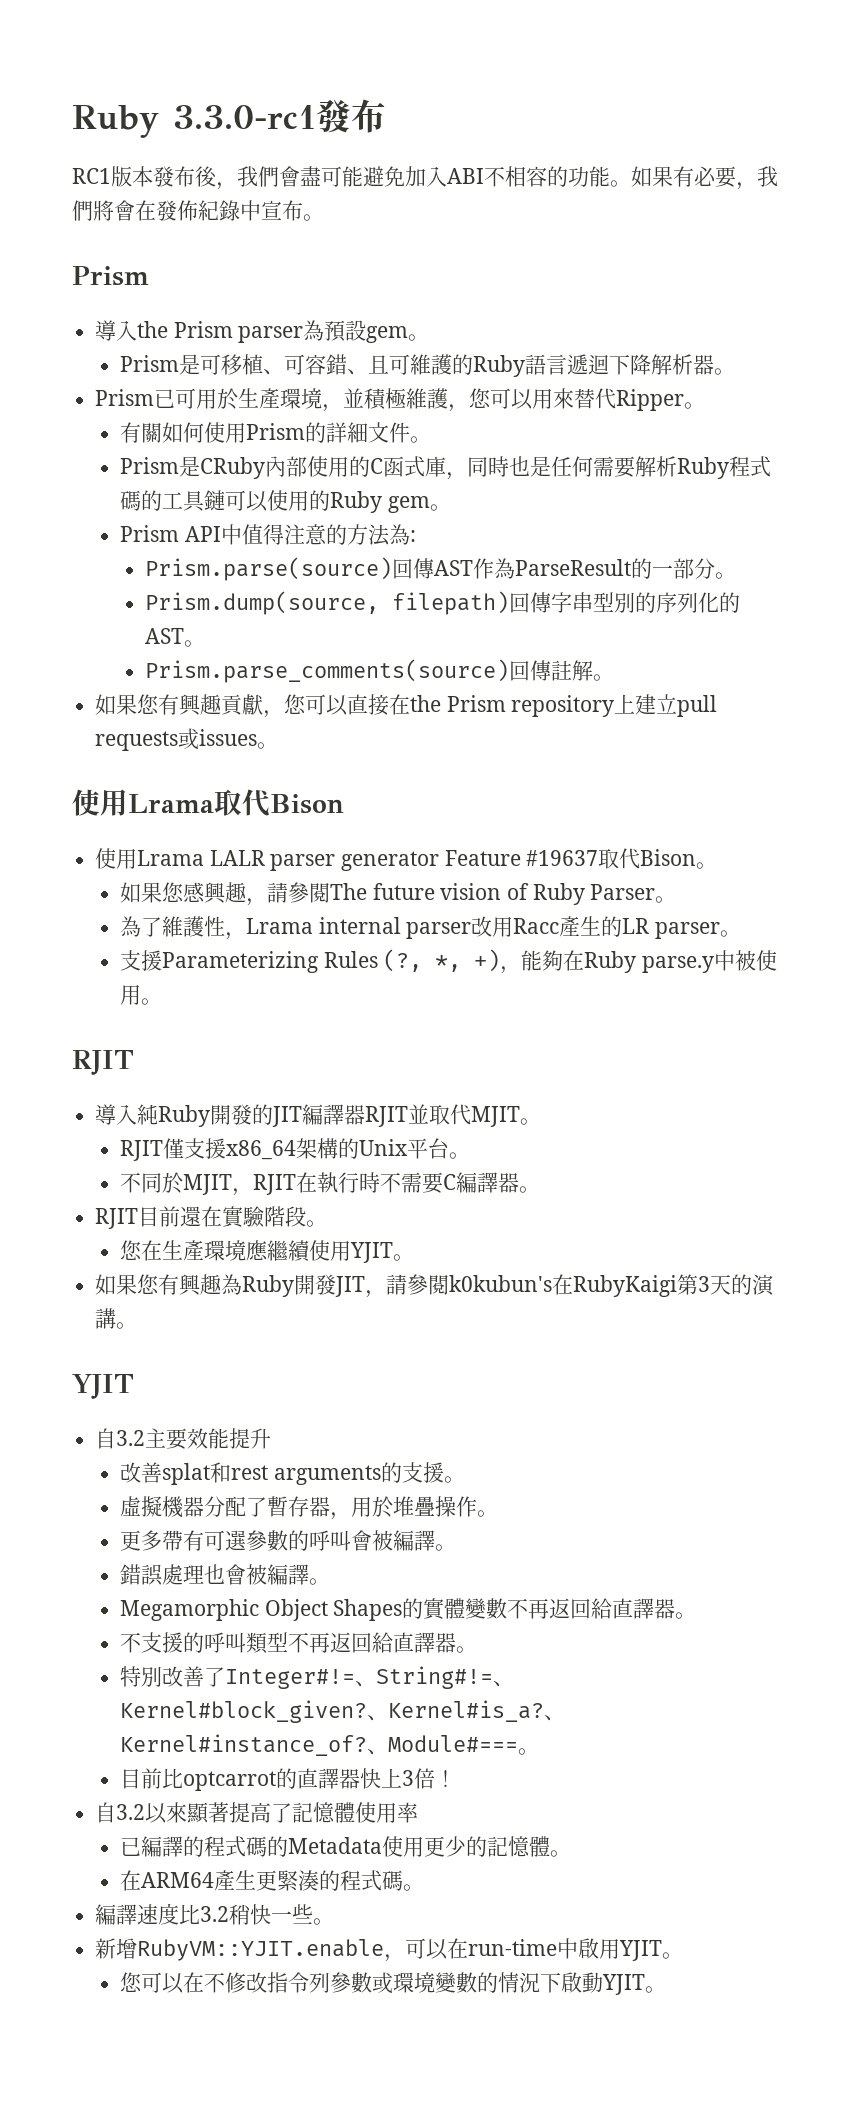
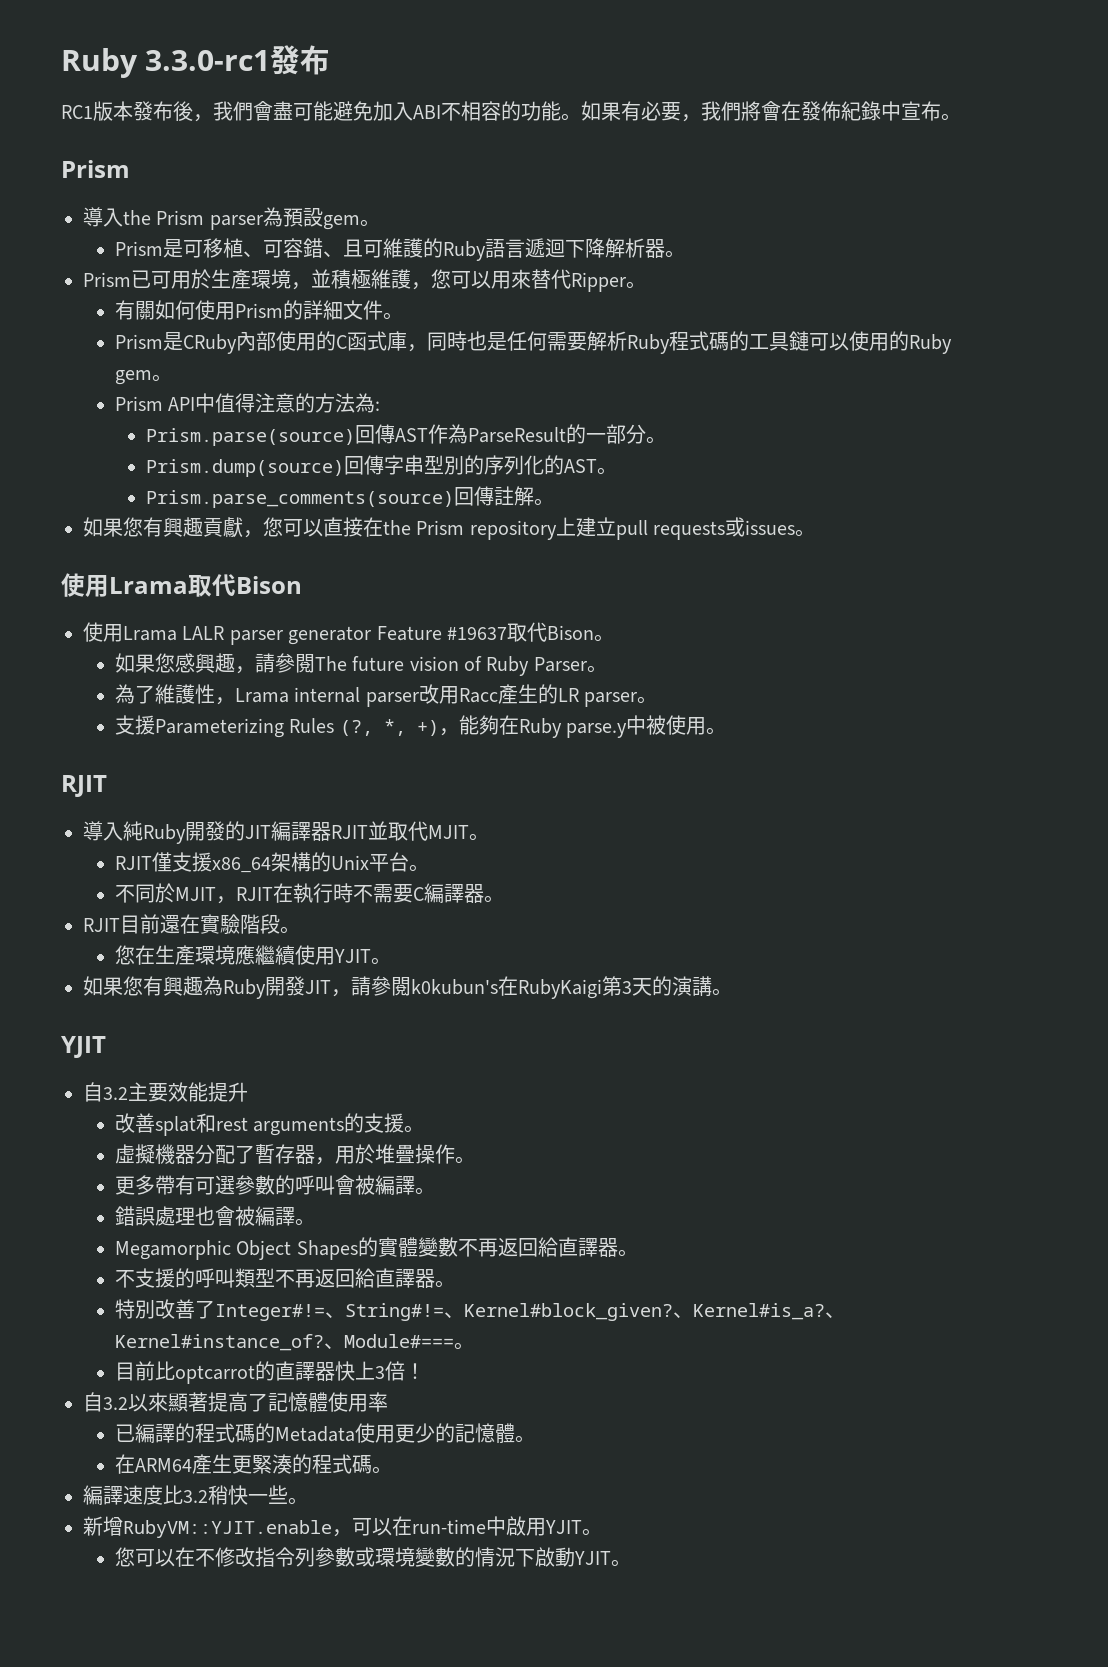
- Prism.dump(source, filepath)回傳字串型別的序列化的AST。
+ Prism.dump(source)回傳字串型別的序列化的AST。

